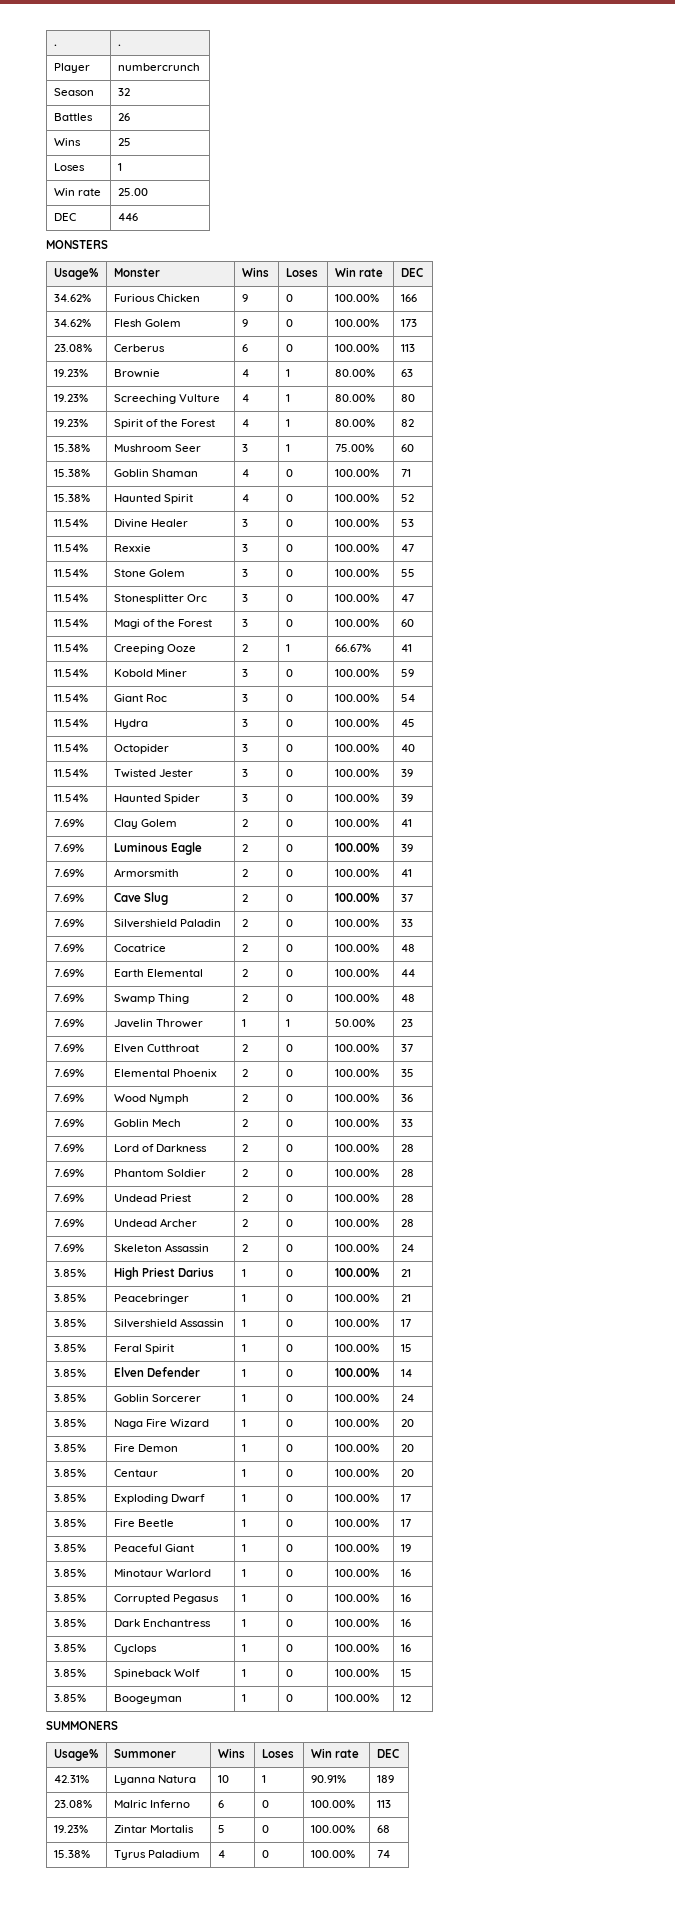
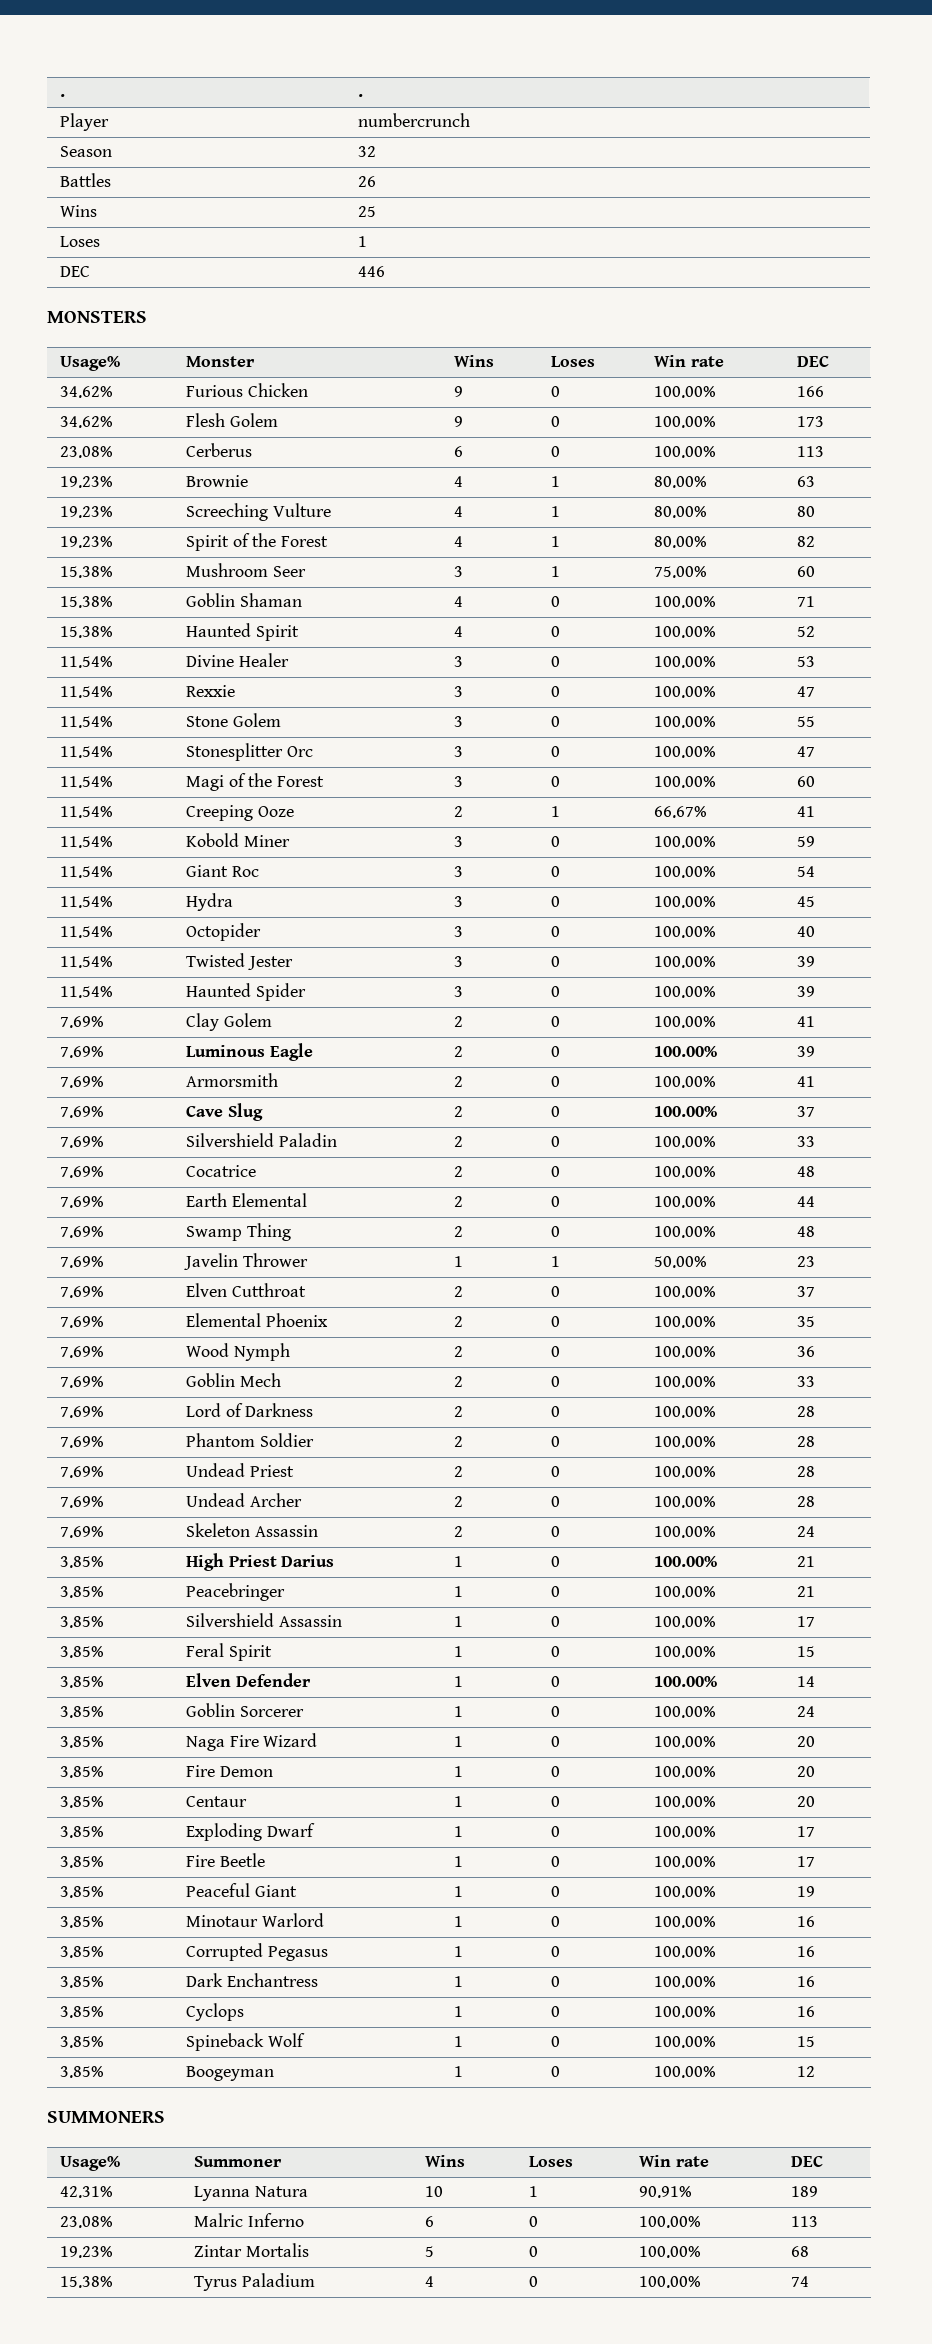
- Win rate | 25.00

